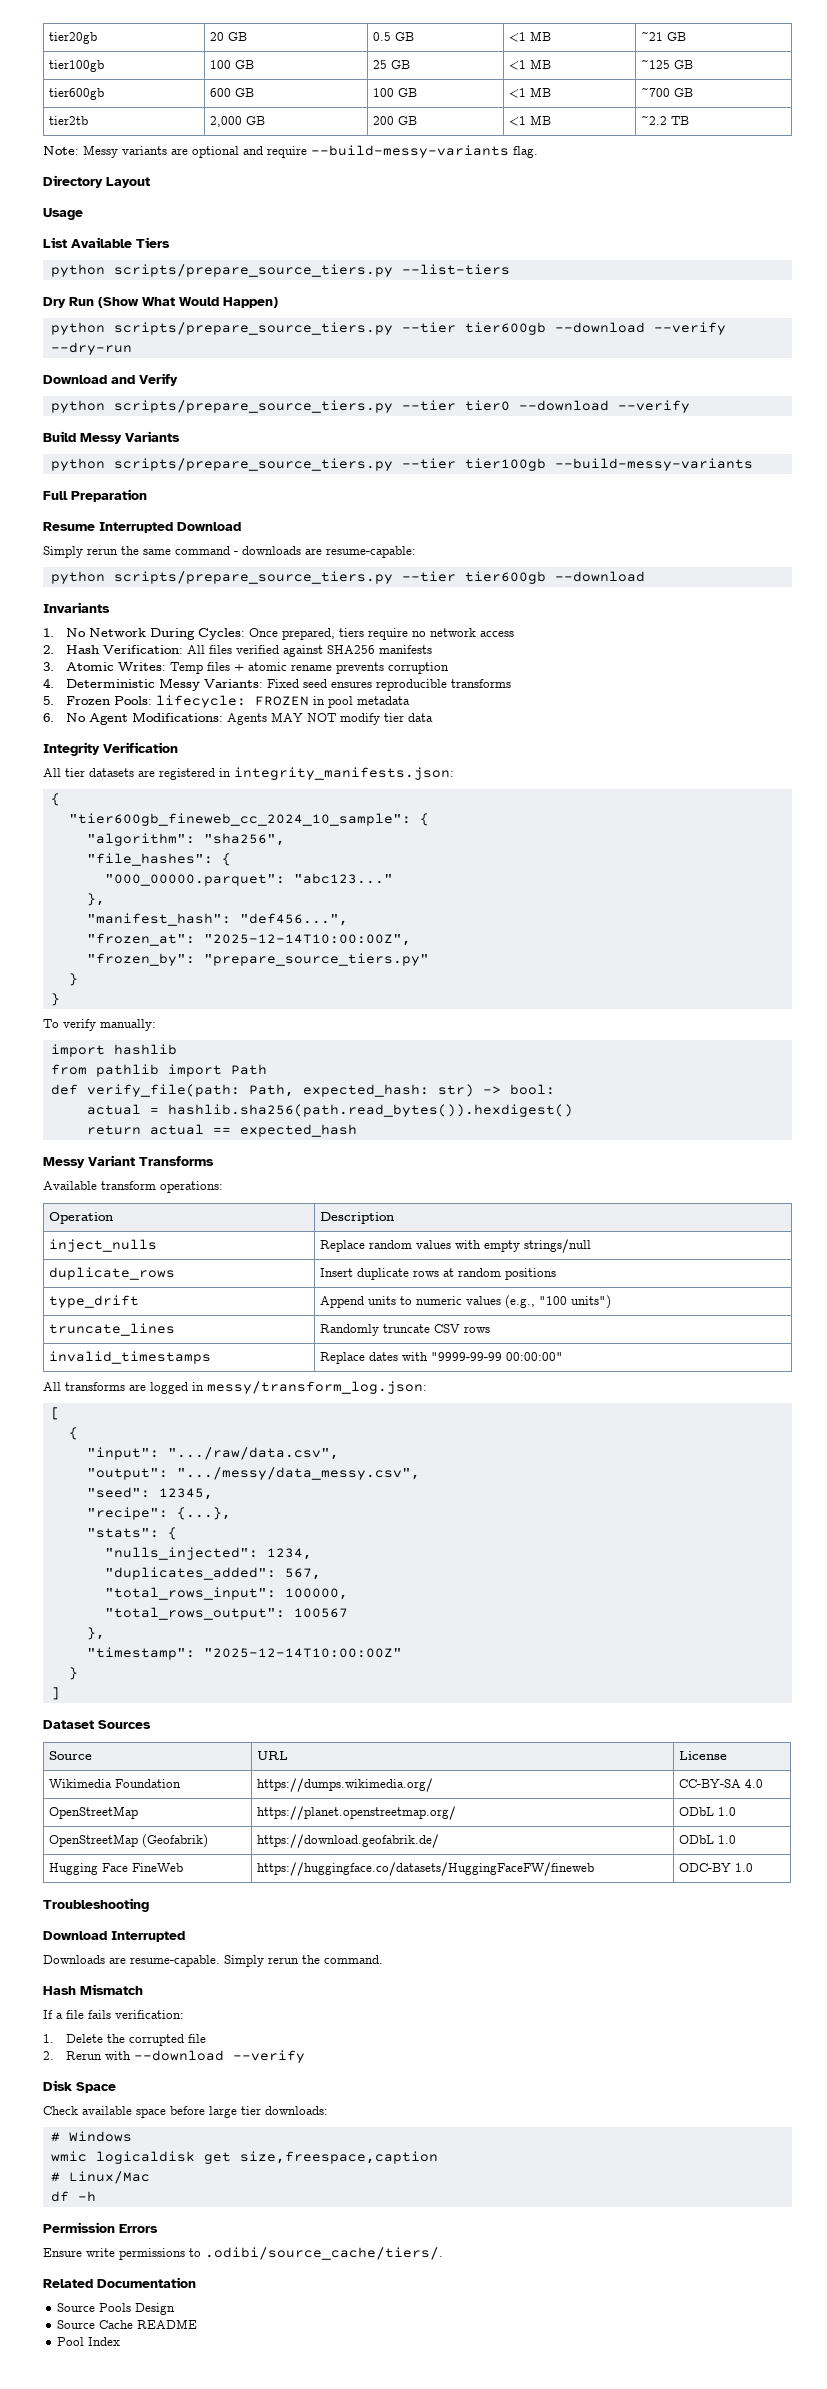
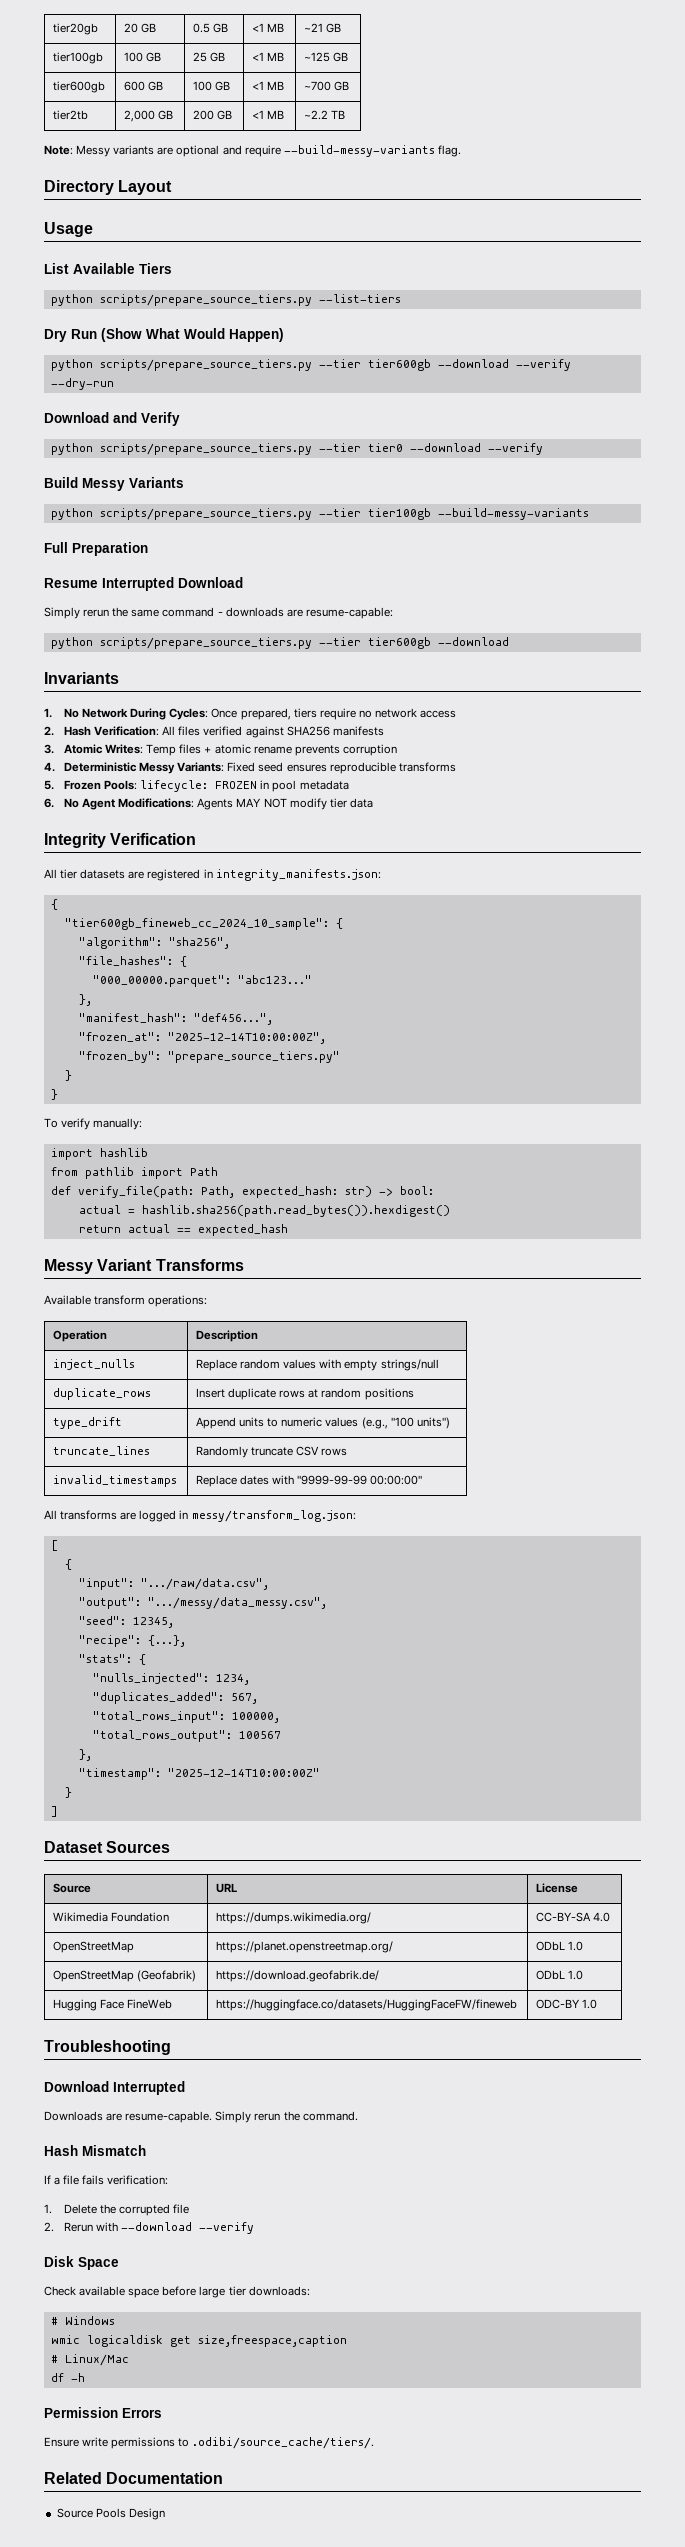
- Source Cache README
- Pool Index

